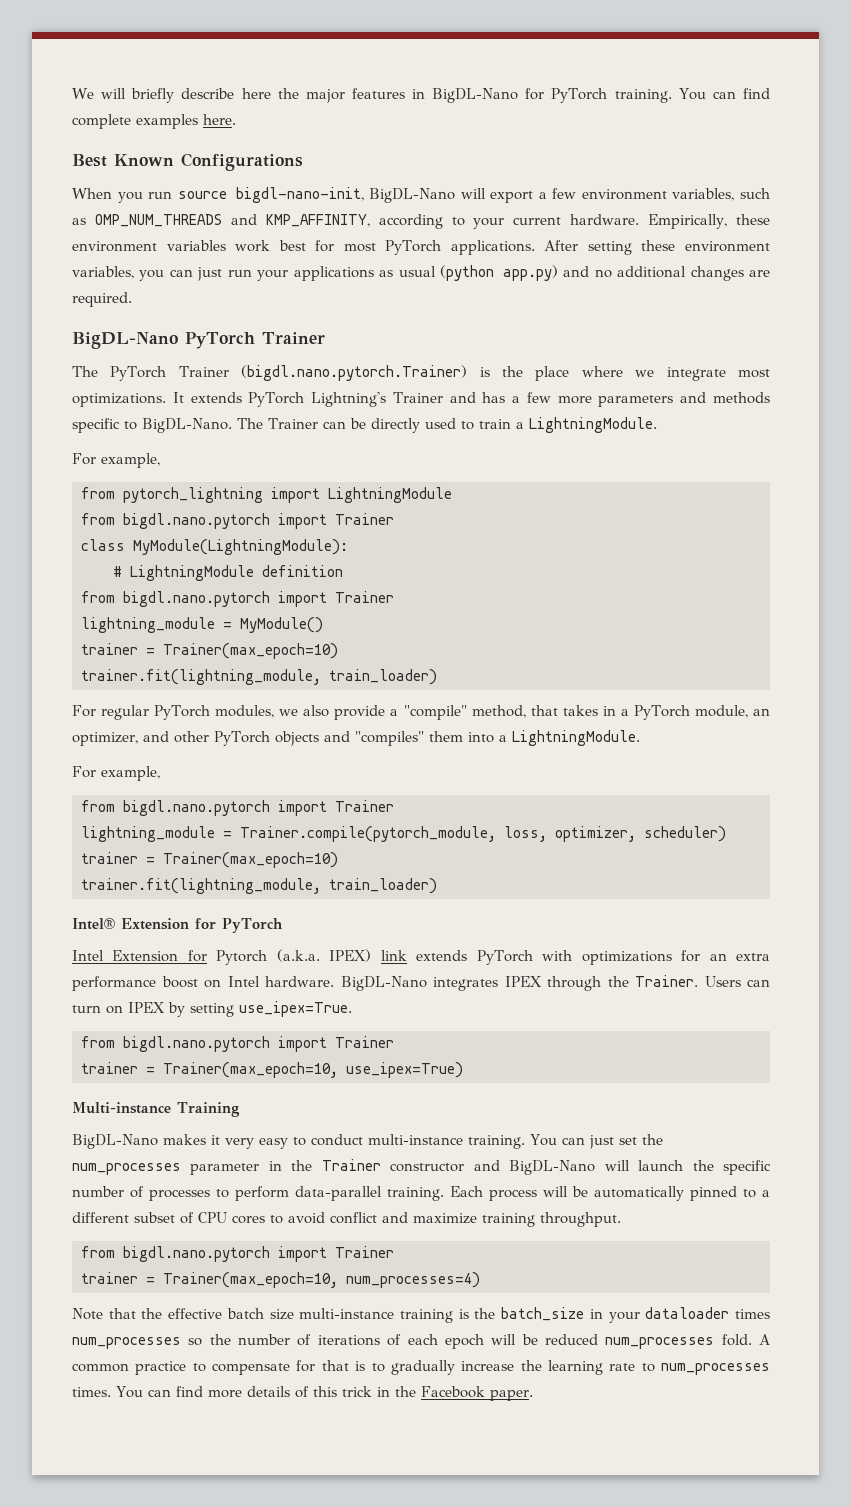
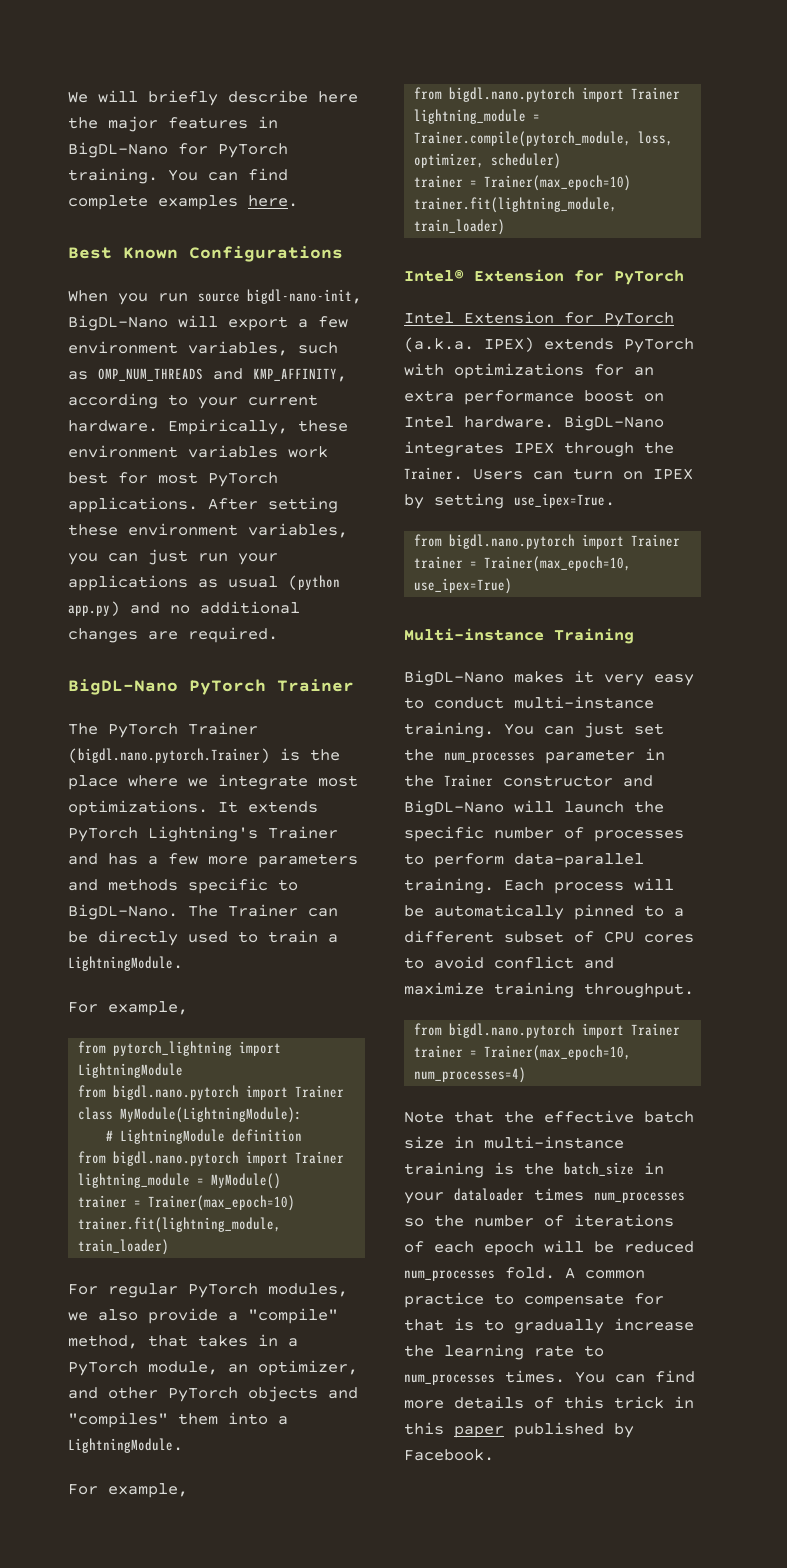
- Intel Extension for Pytorch (a.k.a. IPEX) link extends PyTorch with optimizations for an extra performance boost on Intel hardware.
+ Intel Extension for PyTorch (a.k.a. IPEX) extends PyTorch with optimizations for an extra performance boost on Intel hardware.
- Note that the effective batch size multi-instance training is the batch_size in your dataloader times num_processes so the number of iterations of each epoch will be reduced num_processes fold.
+ Note that the effective batch size in multi-instance training is the batch_size in your dataloader times num_processes so the number of iterations of each epoch will be reduced num_processes fold.
- You can find more details of this trick in the Facebook paper.
+ You can find more details of this trick in this paper published by Facebook.

